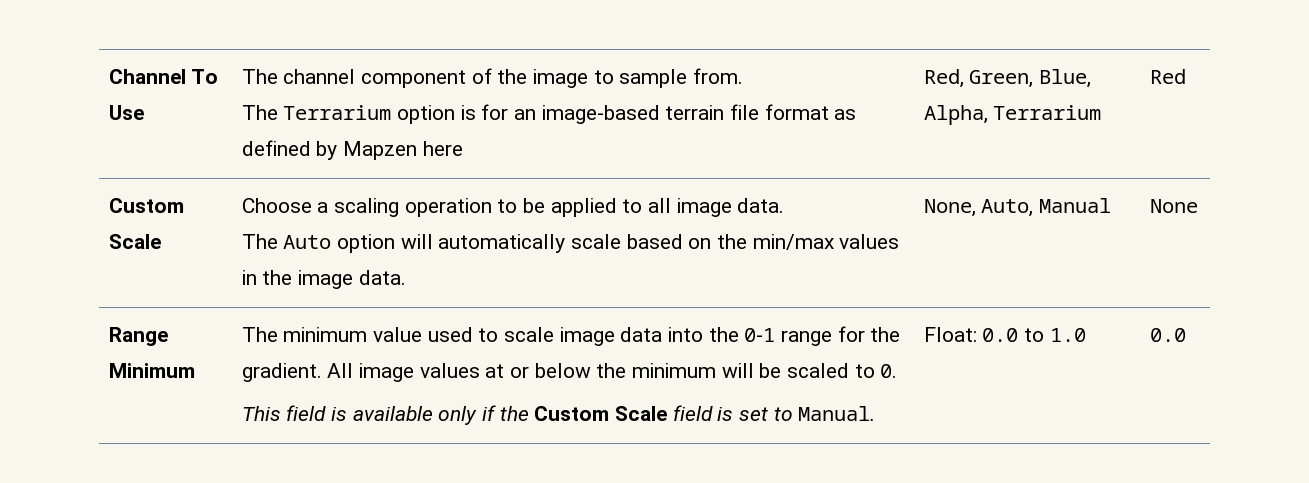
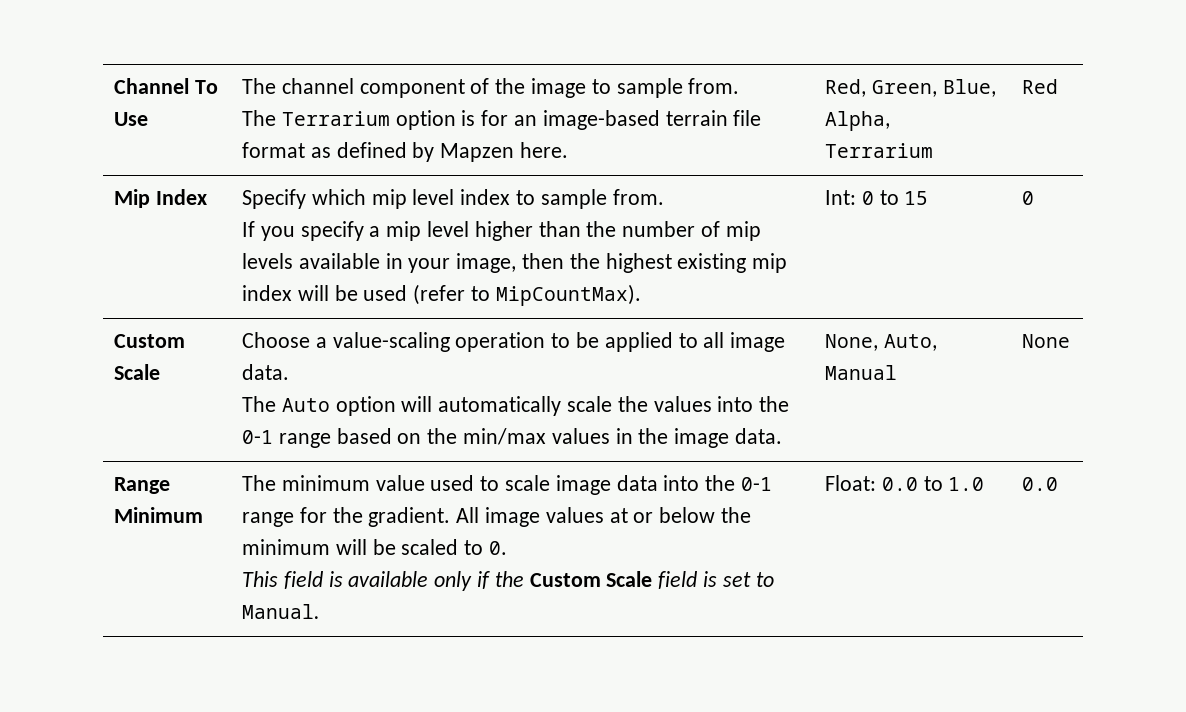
  Channel To Use | The channel component of the image to sample from.
- The Terrarium option is for an image-based terrain file format as defined by Mapzen here | Red, Green, Blue, Alpha, Terrarium | Red
+ The Terrarium option is for an image-based terrain file format as defined by Mapzen here. | Red, Green, Blue, Alpha, Terrarium | Red
+ Mip Index | Specify which mip level index to sample from.
+ If you specify a mip level higher than the number of mip levels available in your image, then the highest existing mip index will be used (refer to MipCountMax). | Int: 0 to 15 | 0
- Custom Scale | Choose a scaling operation to be applied to all image data.
- The Auto option will automatically scale based on the min/max values in the image data. | None, Auto, Manual | None
+ Custom Scale | Choose a value-scaling operation to be applied to all image data.
+ The Auto option will automatically scale the values into the 0-1 range based on the min/max values in the image data. | None, Auto, Manual | None

